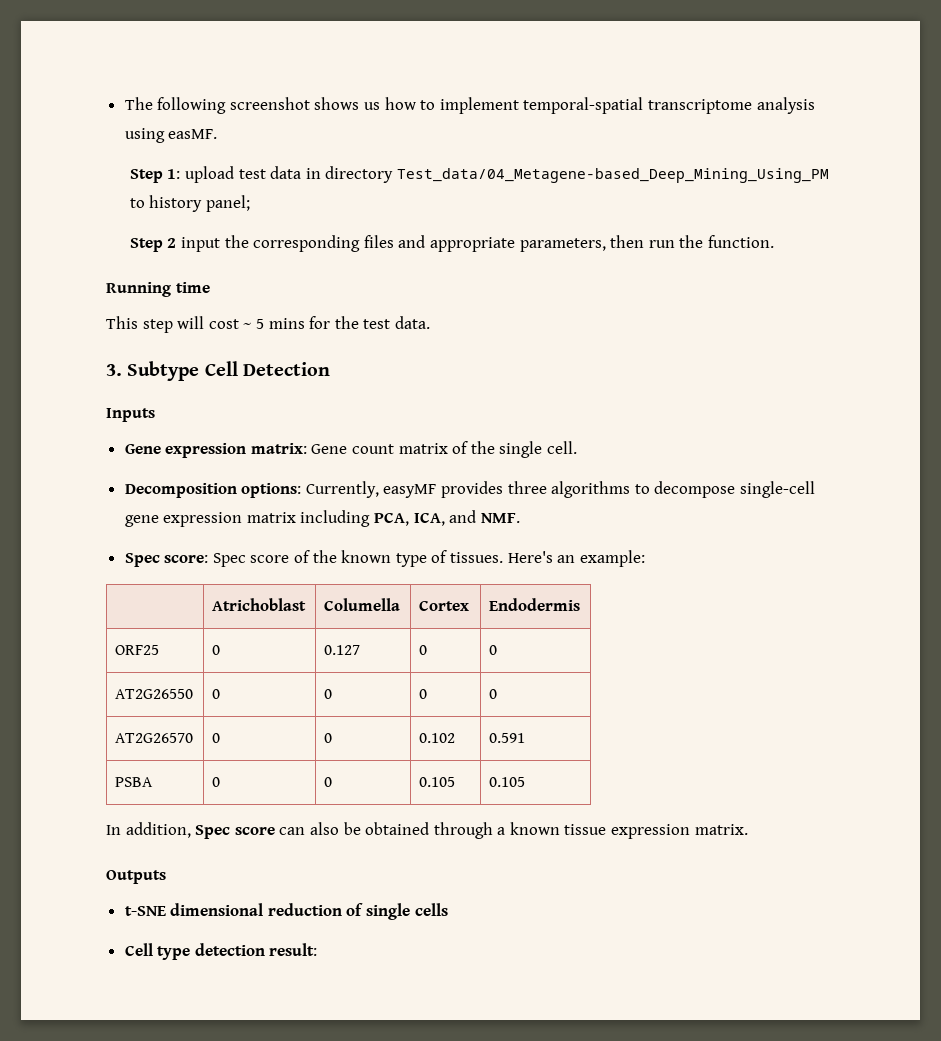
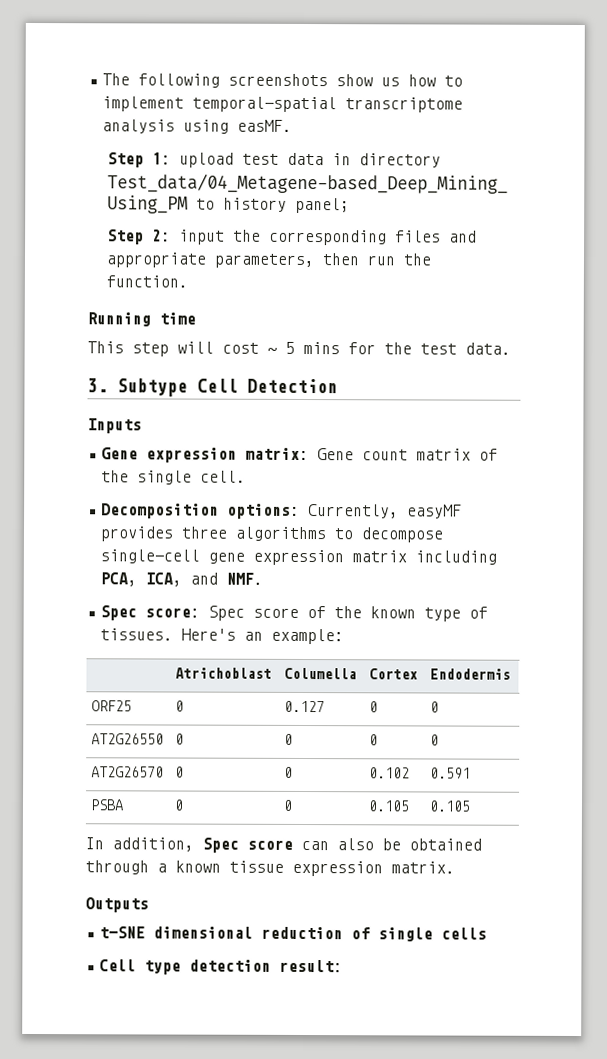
- The following screenshot shows us how to implement temporal-spatial transcriptome analysis using easMF.
+ The following screenshots show us how to implement temporal-spatial transcriptome analysis using easMF.
- Step 2 input the corresponding files and appropriate parameters, then run the function.
+ Step 2: input the corresponding files and appropriate parameters, then run the function.

